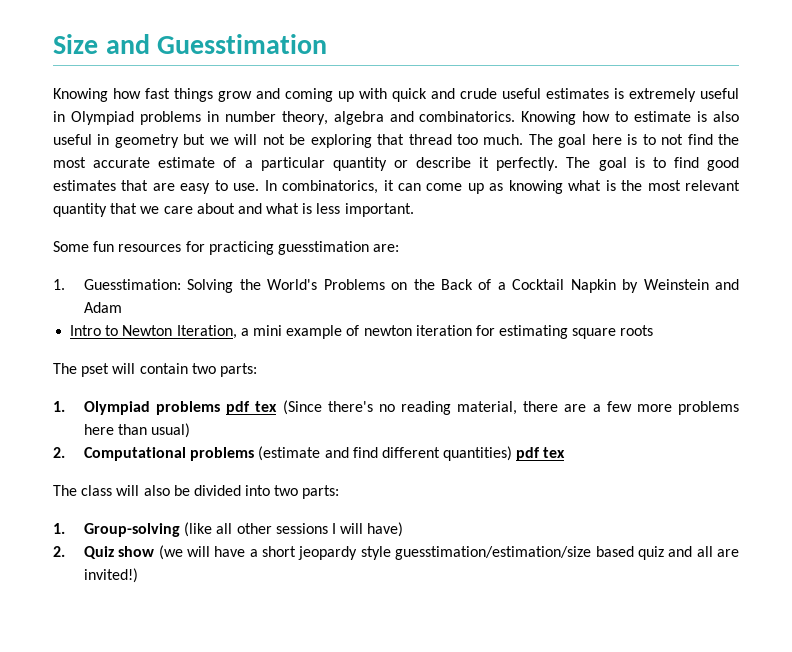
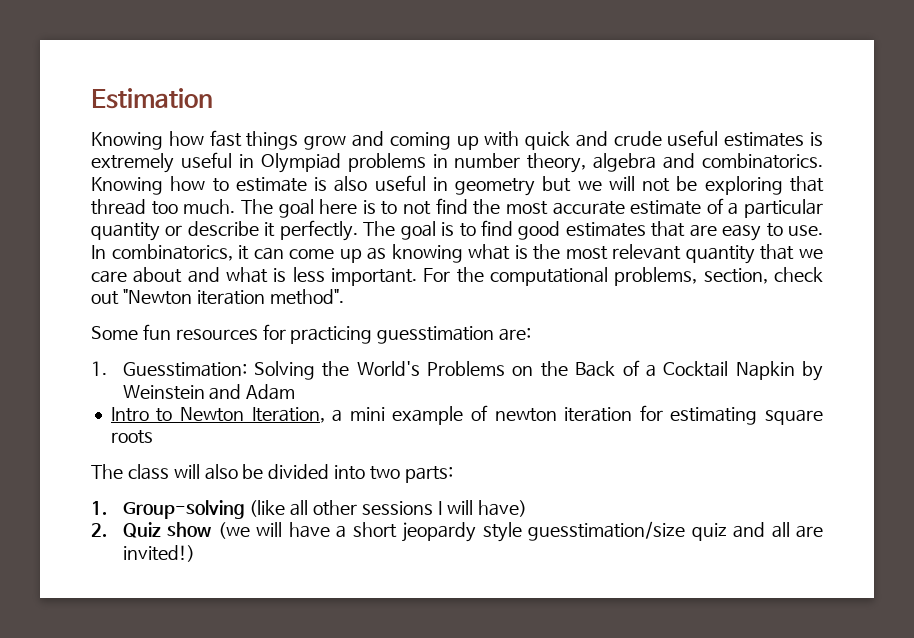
- Size and Guesstimation
+ Estimation
+ For the computational problems, section, check out "Newton iteration method".
- The pset will contain two parts:
- 1. Olympiad problems pdf tex (Since there's no reading material, there are a few more problems here than usual)
- 2. Computational problems (estimate and find different quantities) pdf tex
- 2. Quiz show (we will have a short jeopardy style guesstimation/estimation/size based quiz and all are invited!)
+ 2. Quiz show (we will have a short jeopardy style guesstimation/size quiz and all are invited!)

